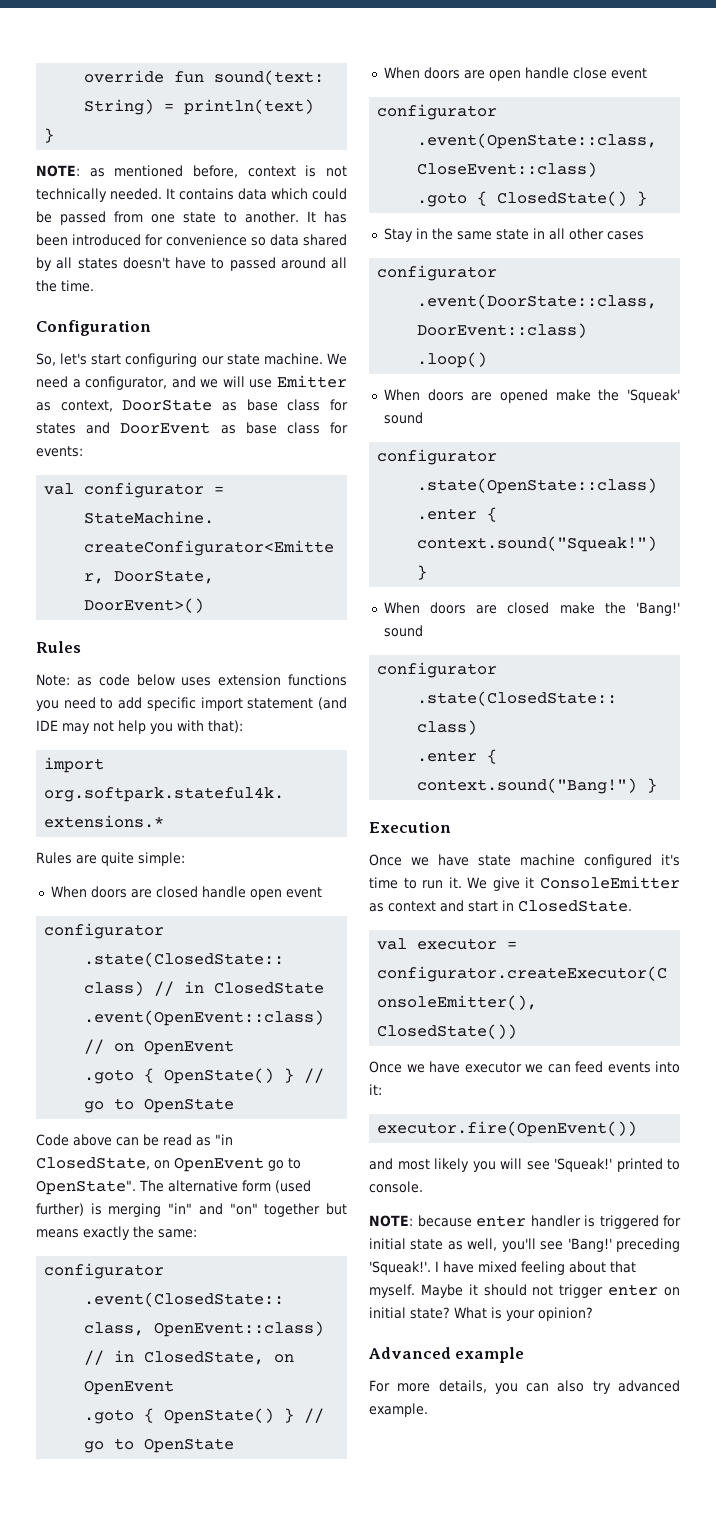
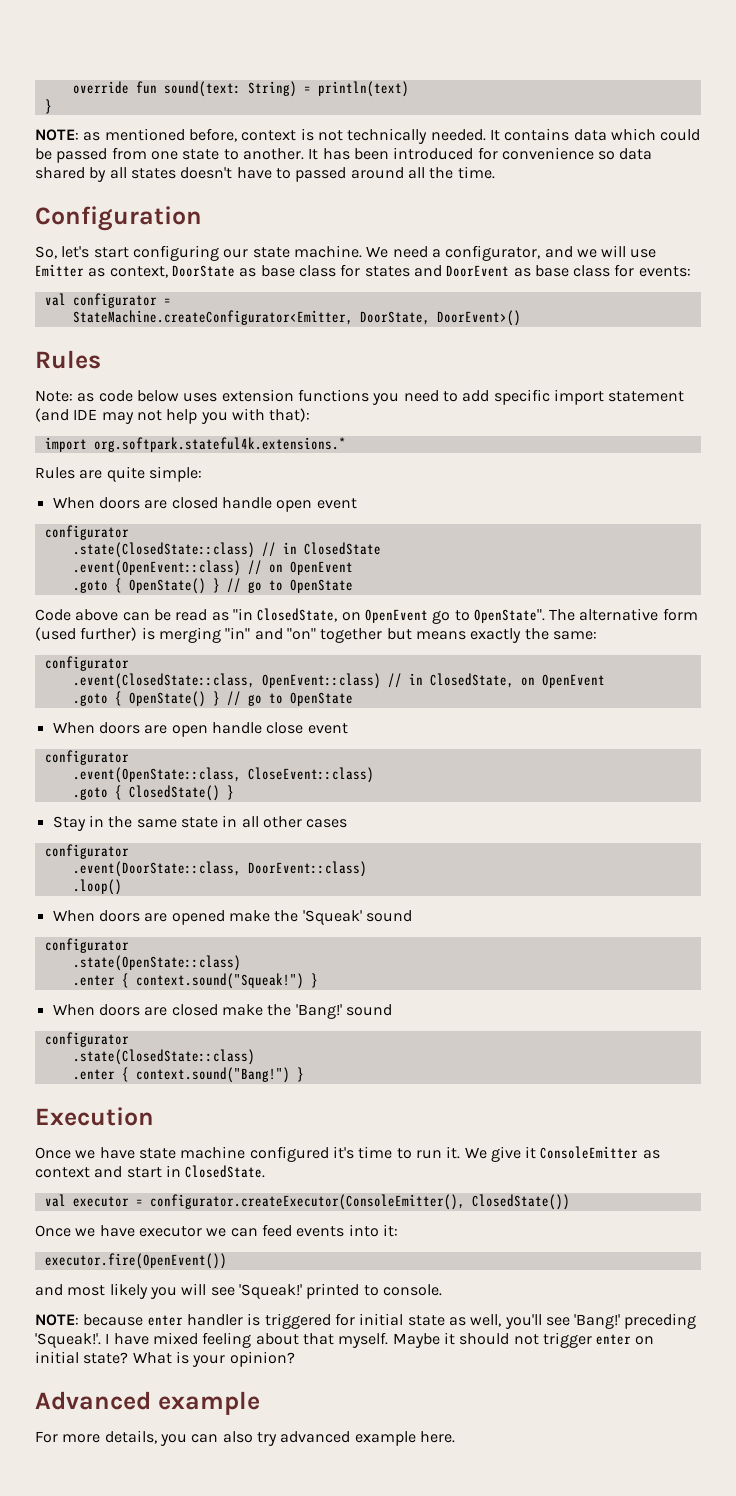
- For more details, you can also try advanced example.
+ For more details, you can also try advanced example here.

